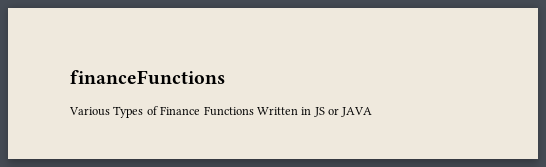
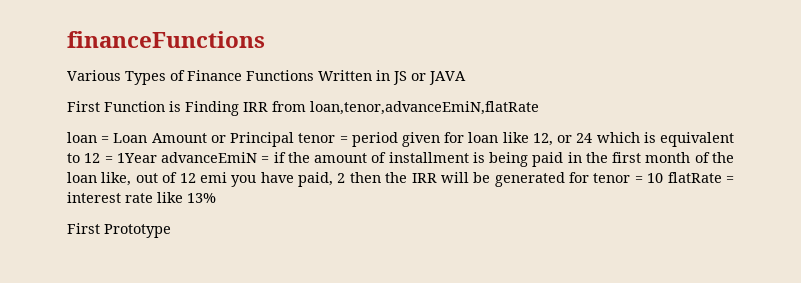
+ First Function is Finding IRR from loan,tenor,advanceEmiN,flatRate
+ loan = Loan Amount or Principal tenor = period given for loan like 12, or 24 which is equivalent to 12 = 1Year advanceEmiN = if the amount of installment is being paid in the first month of the loan like, out of 12 emi you have paid, 2 then the IRR will be generated for tenor = 10 flatRate = interest rate like 13%
+ First Prototype

